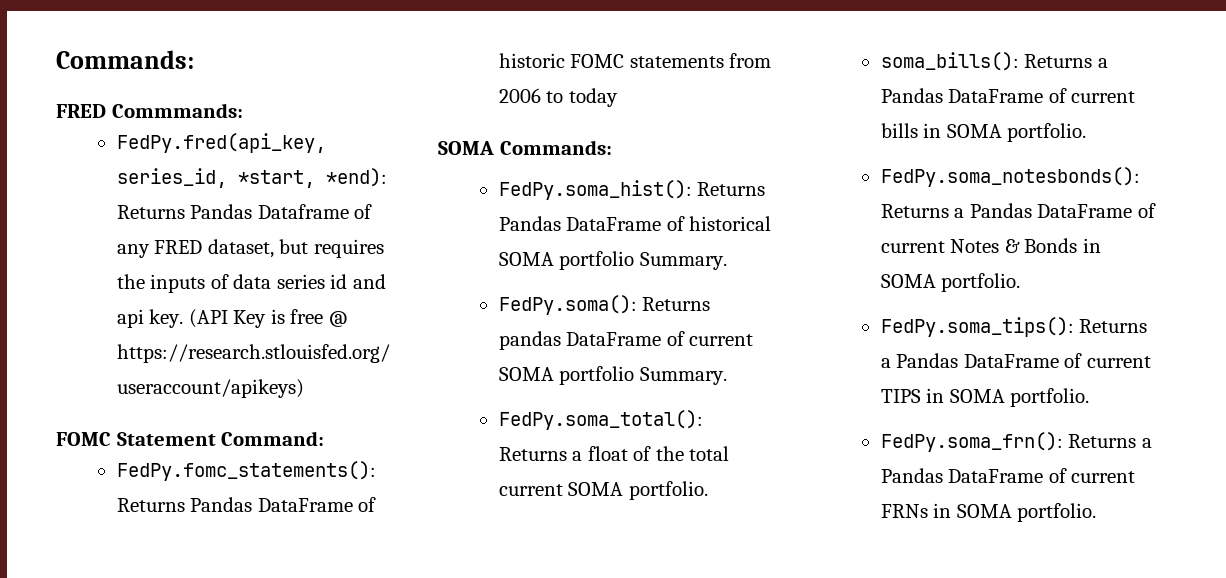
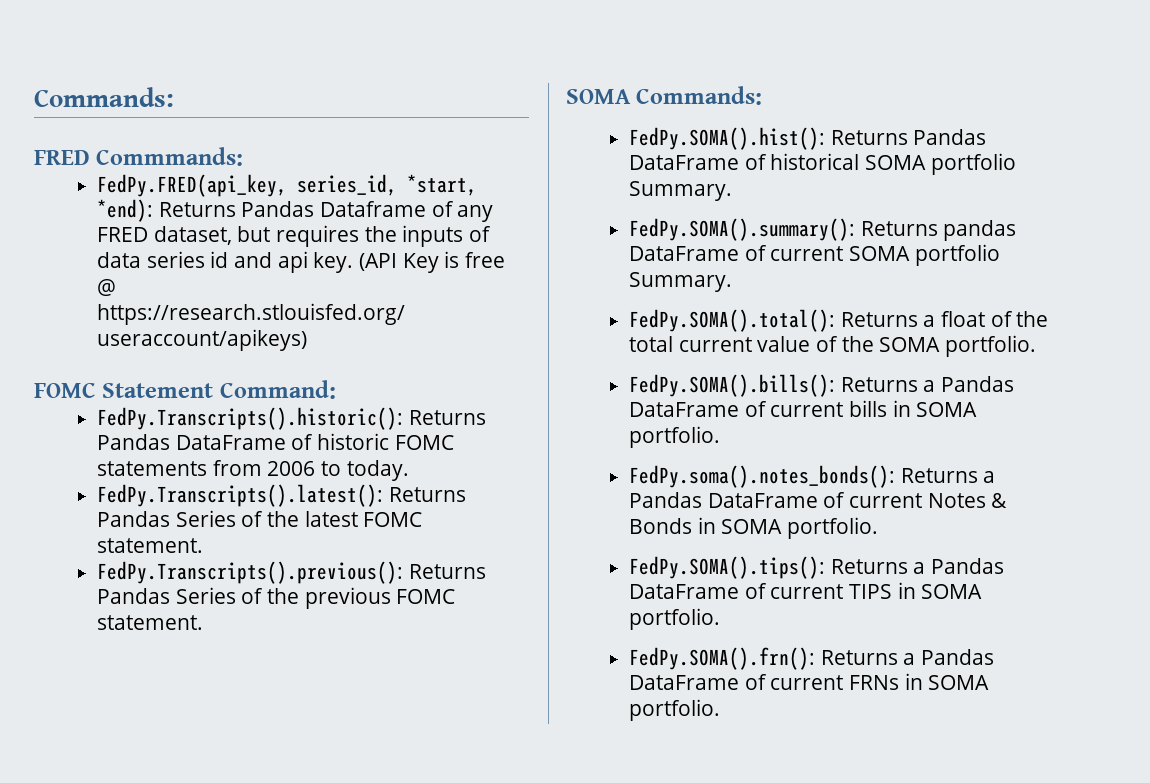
- FedPy.fred(api_key, series_id, *start, *end): Returns Pandas Dataframe of any FRED dataset, but requires the inputs of data series id and api key.
+ FedPy.FRED(api_key, series_id, *start, *end): Returns Pandas Dataframe of any FRED dataset, but requires the inputs of data series id and api key.
- FedPy.fomc_statements(): Returns Pandas DataFrame of historic FOMC statements from 2006 to today
+ FedPy.Transcripts().historic(): Returns Pandas DataFrame of historic FOMC statements from 2006 to today.
+ FedPy.Transcripts().latest(): Returns Pandas Series of the latest FOMC statement.
+ FedPy.Transcripts().previous(): Returns Pandas Series of the previous FOMC statement.
- FedPy.soma_hist(): Returns Pandas DataFrame of historical SOMA portfolio Summary.
+ FedPy.SOMA().hist(): Returns Pandas DataFrame of historical SOMA portfolio Summary.
- FedPy.soma(): Returns pandas DataFrame of current SOMA portfolio Summary.
+ FedPy.SOMA().summary(): Returns pandas DataFrame of current SOMA portfolio Summary.
- FedPy.soma_total(): Returns a float of the total current SOMA portfolio.
- soma_bills(): Returns a Pandas DataFrame of current bills in SOMA portfolio.
+ FedPy.SOMA().total(): Returns a float of the total current value of the SOMA portfolio.
+ FedPy.SOMA().bills(): Returns a Pandas DataFrame of current bills in SOMA portfolio.
- FedPy.soma_notesbonds(): Returns a Pandas DataFrame of current Notes & Bonds in SOMA portfolio.
+ FedPy.soma().notes_bonds(): Returns a Pandas DataFrame of current Notes & Bonds in SOMA portfolio.
- FedPy.soma_tips(): Returns a Pandas DataFrame of current TIPS in SOMA portfolio.
+ FedPy.SOMA().tips(): Returns a Pandas DataFrame of current TIPS in SOMA portfolio.
- FedPy.soma_frn(): Returns a Pandas DataFrame of current FRNs in SOMA portfolio.
+ FedPy.SOMA().frn(): Returns a Pandas DataFrame of current FRNs in SOMA portfolio.

